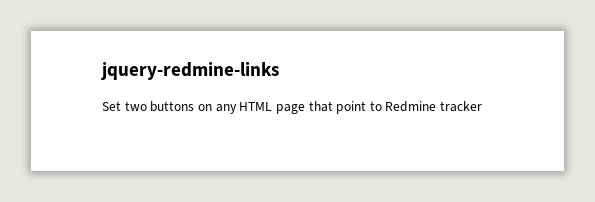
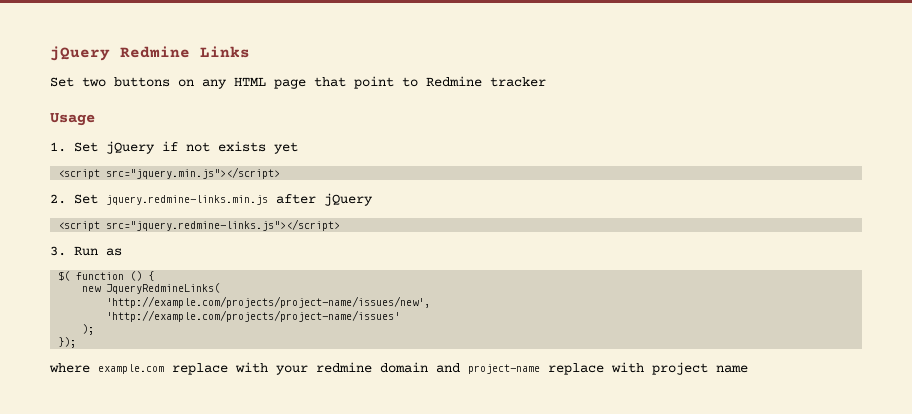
- jquery-redmine-links
+ jQuery Redmine Links
+ Usage
+ 1. Set jQuery if not exists yet
+ <script src="jquery.min.js"></script>
+ 2. Set jquery.redmine-links.min.js after jQuery
+ <script src="jquery.redmine-links.js"></script>
+ 3. Run as
+ $( function () {
+ new JqueryRedmineLinks(
+ 'http://example.com/projects/project-name/issues/new',
+ 'http://example.com/projects/project-name/issues'
+ );
+ });
+ where example.com replace with your redmine domain and project-name replace with project name

